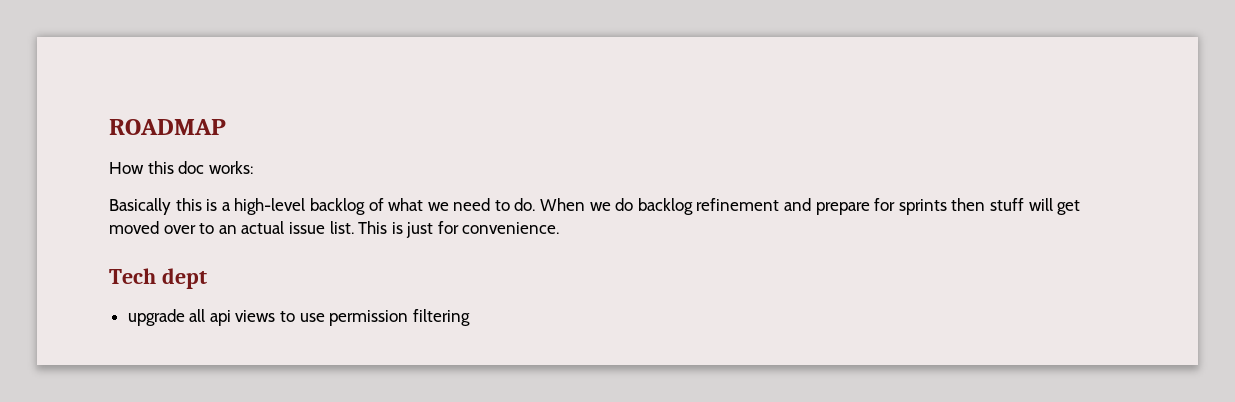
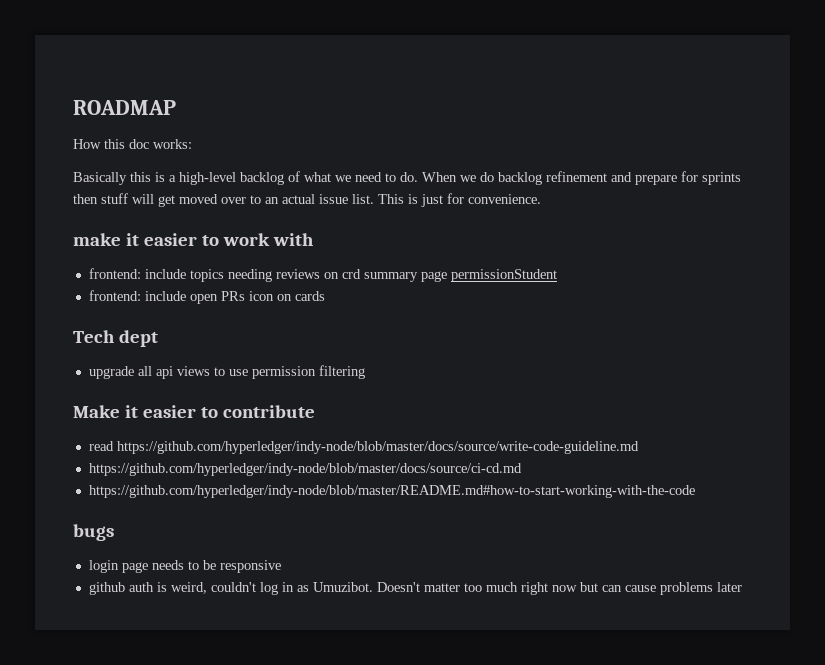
+ make it easier to work with
+ frontend: include topics needing reviews on crd summary page permissionStudent
+ frontend: include open PRs icon on cards
+ Make it easier to contribute
+ read https://github.com/hyperledger/indy-node/blob/master/docs/source/write-code-guideline.md
+ https://github.com/hyperledger/indy-node/blob/master/docs/source/ci-cd.md
+ https://github.com/hyperledger/indy-node/blob/master/README.md#how-to-start-working-with-the-code
+ bugs
+ login page needs to be responsive
+ github auth is weird, couldn't log in as Umuzibot. Doesn't matter too much right now but can cause problems later

